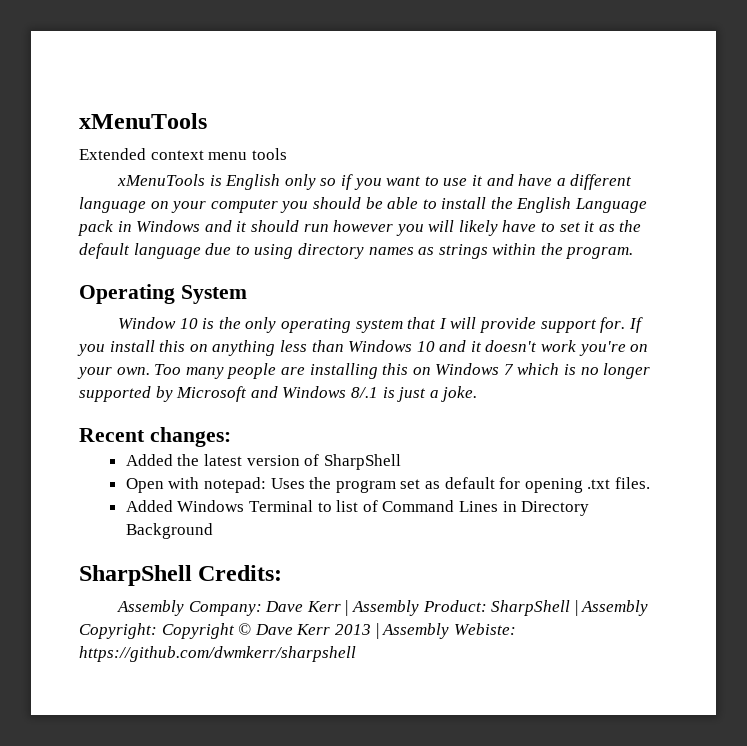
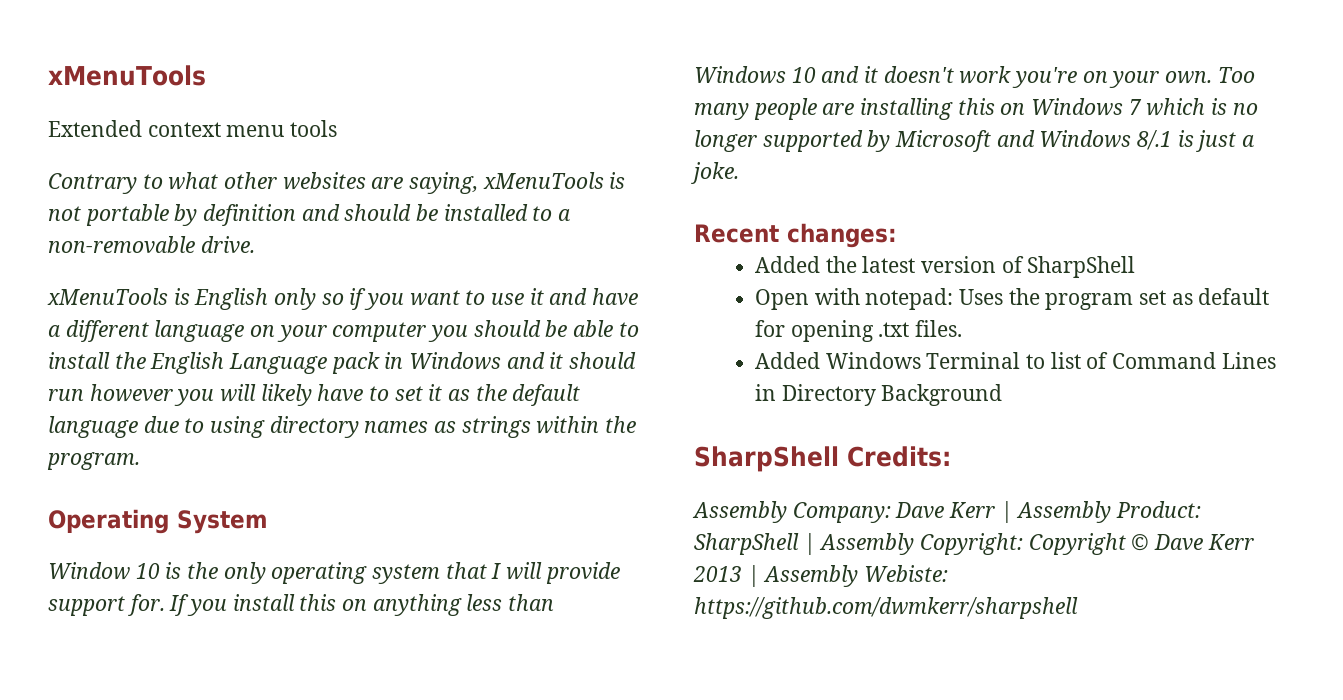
+ Contrary to what other websites are saying, xMenuTools is not portable by definition and should be installed to a non-removable drive.

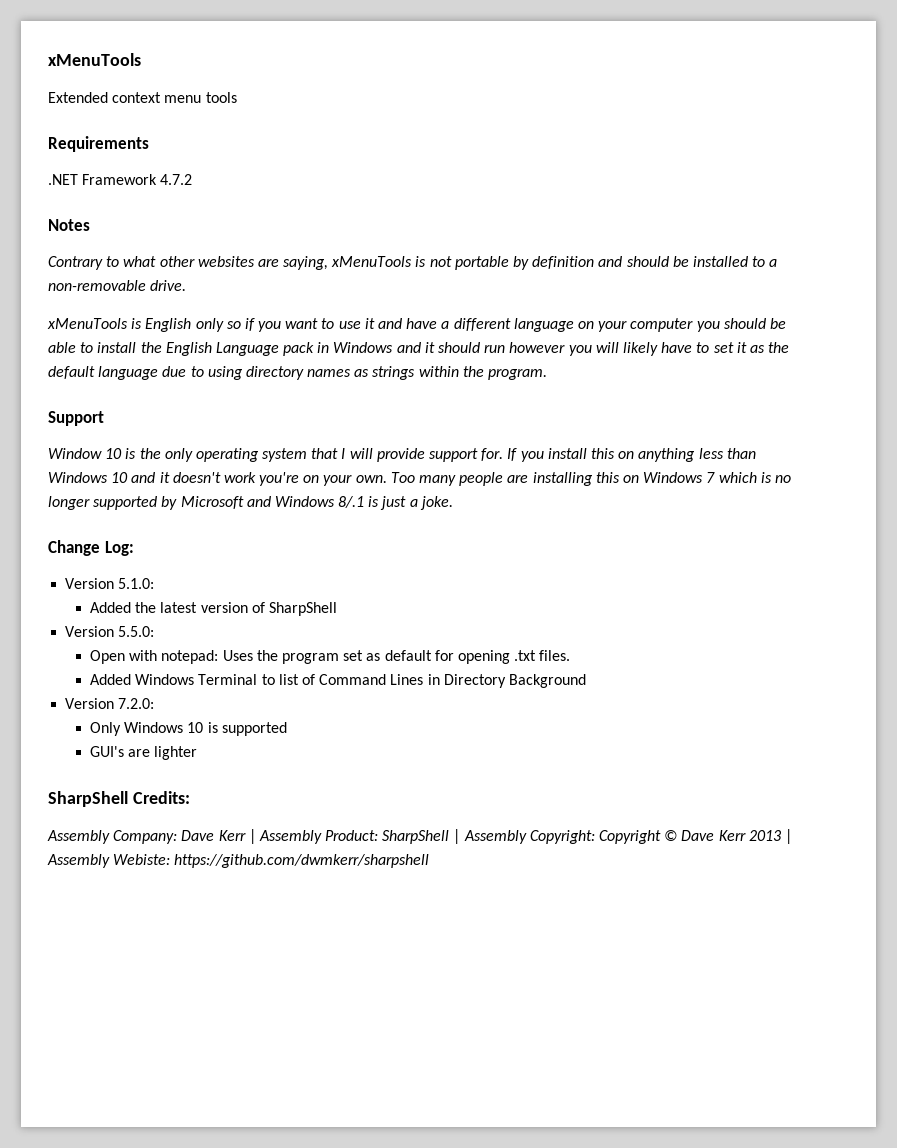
+ Requirements
+ .NET Framework 4.7.2
+ Notes
- Operating System
+ Support
- Recent changes:
+ Change Log:
+ Version 5.1.0:
+ Version 5.5.0:
+ Version 7.2.0:
+ Only Windows 10 is supported
+ GUI's are lighter

